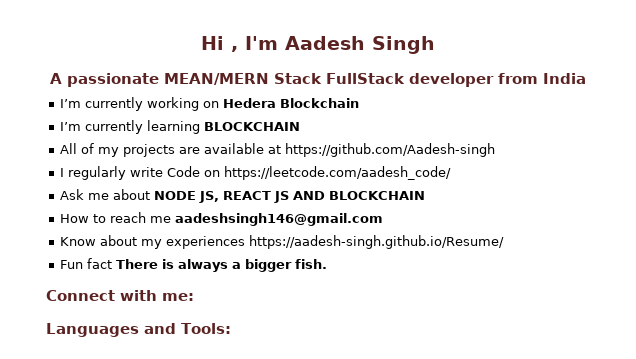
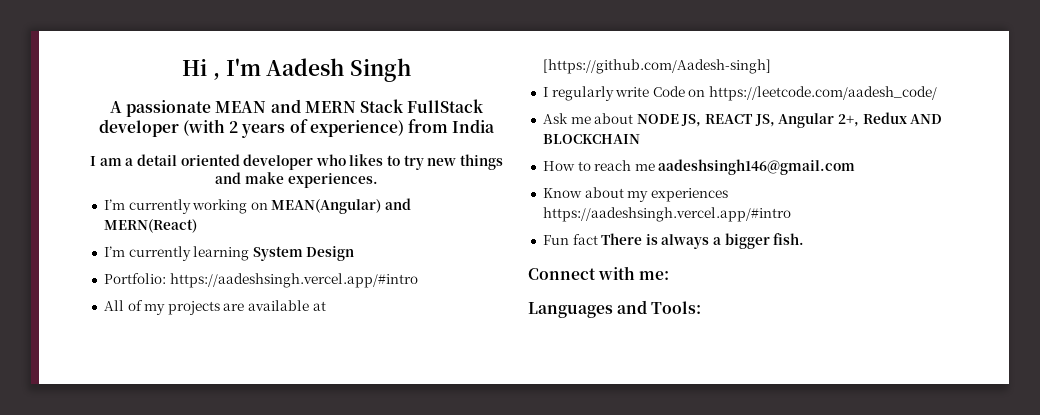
- A passionate MEAN/MERN Stack FullStack developer from India
+ A passionate MEAN and MERN Stack FullStack developer (with 2 years of experience) from India
+ I am a detail oriented developer who likes to try new things and make experiences.
- I’m currently working on Hedera Blockchain
+ I’m currently working on MEAN(Angular) and MERN(React)
- I’m currently learning BLOCKCHAIN
+ I’m currently learning System Design
+ Portfolio: https://aadeshsingh.vercel.app/#intro
- All of my projects are available at https://github.com/Aadesh-singh
+ All of my projects are available at [https://github.com/Aadesh-singh]
- Ask me about NODE JS, REACT JS AND BLOCKCHAIN
+ Ask me about NODE JS, REACT JS, Angular 2+, Redux AND BLOCKCHAIN
- Know about my experiences https://aadesh-singh.github.io/Resume/
+ Know about my experiences https://aadeshsingh.vercel.app/#intro

